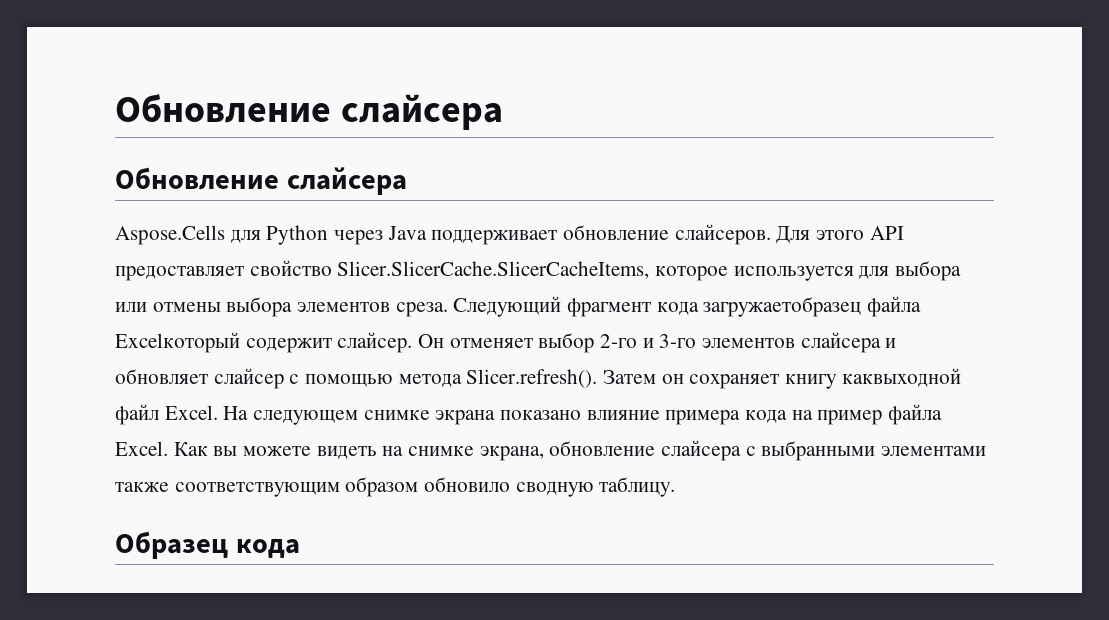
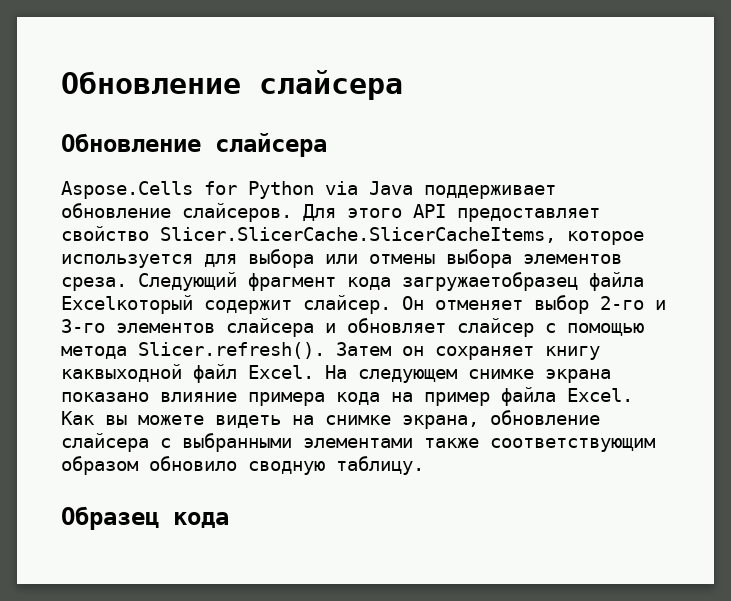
- Aspose.Cells для Python через Java поддерживает обновление слайсеров.
+ Aspose.Cells for Python via Java поддерживает обновление слайсеров.

